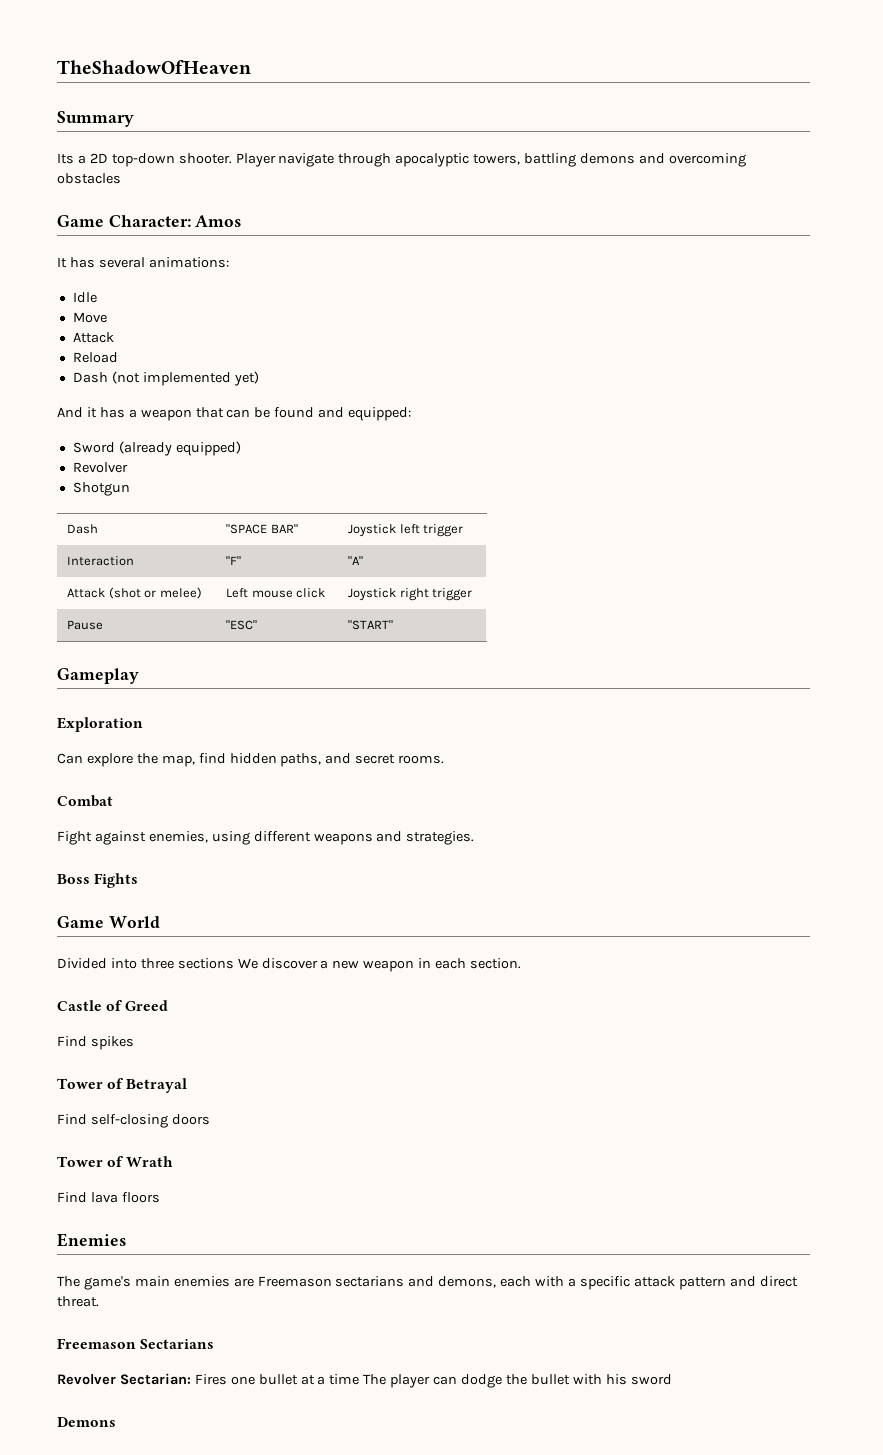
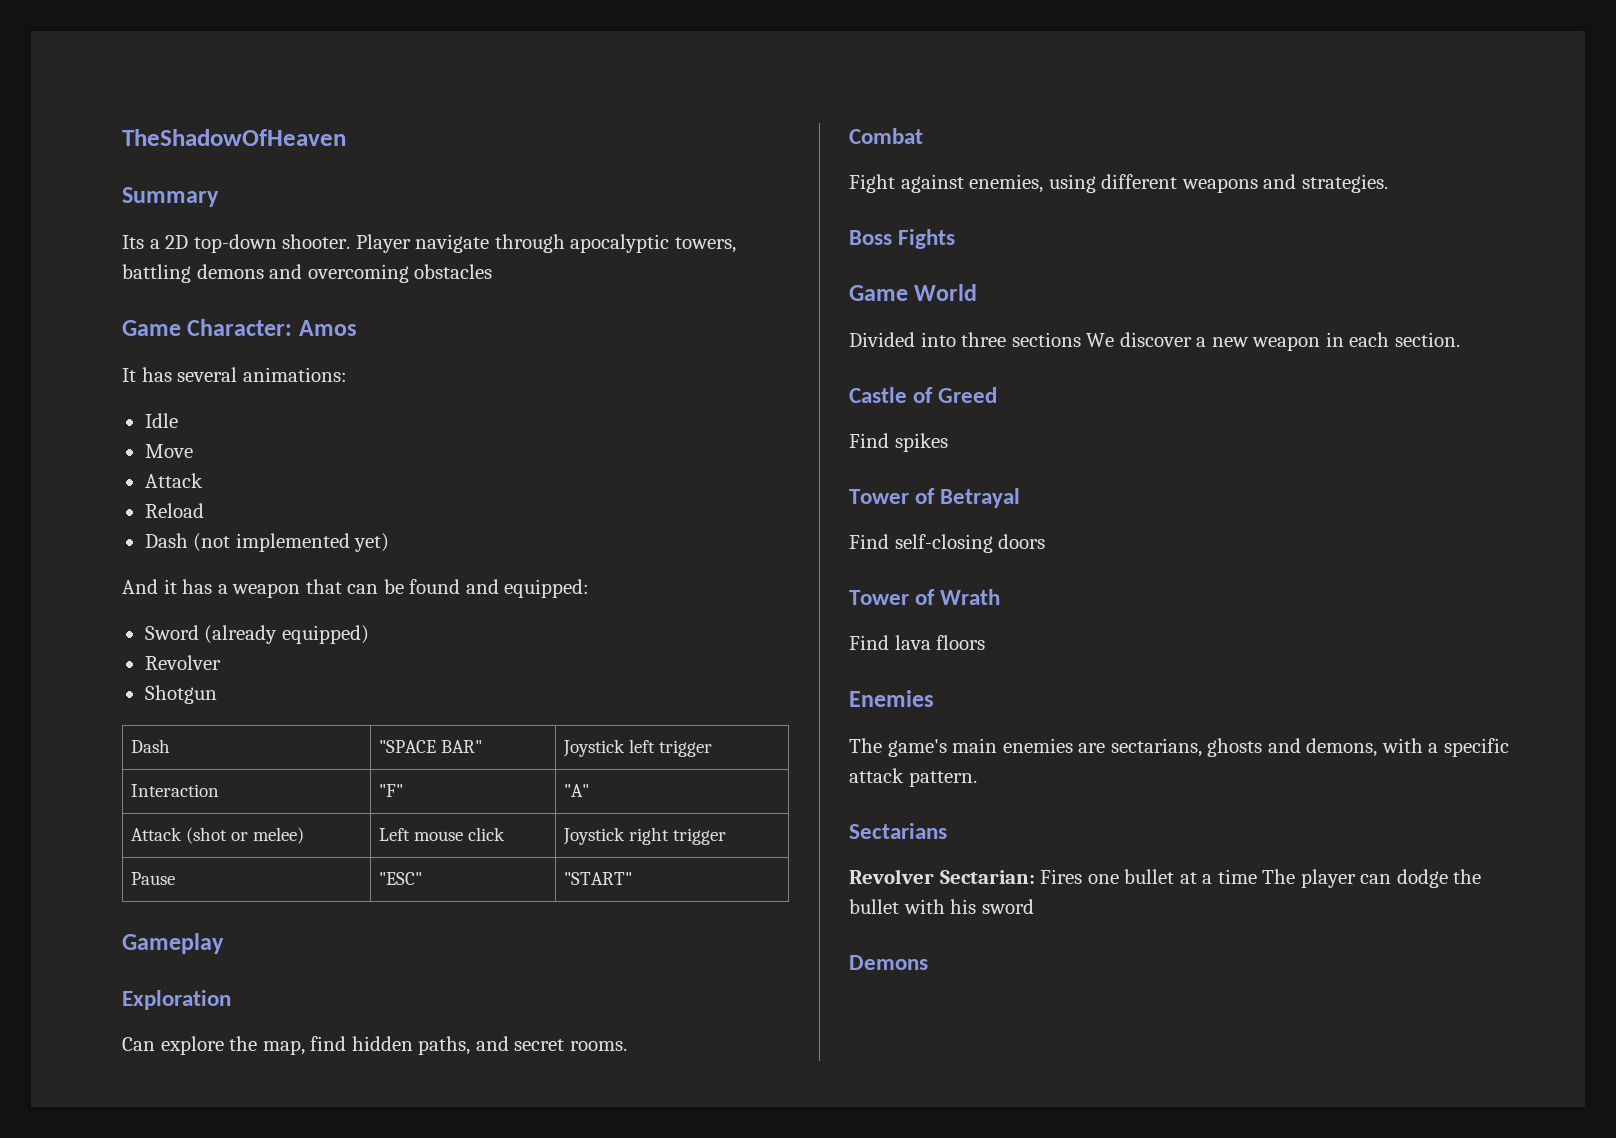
- The game's main enemies are Freemason sectarians and demons, each with a specific attack pattern and direct threat.
- Freemason Sectarians
+ The game's main enemies are sectarians, ghosts and demons, with a specific attack pattern.
+ Sectarians

